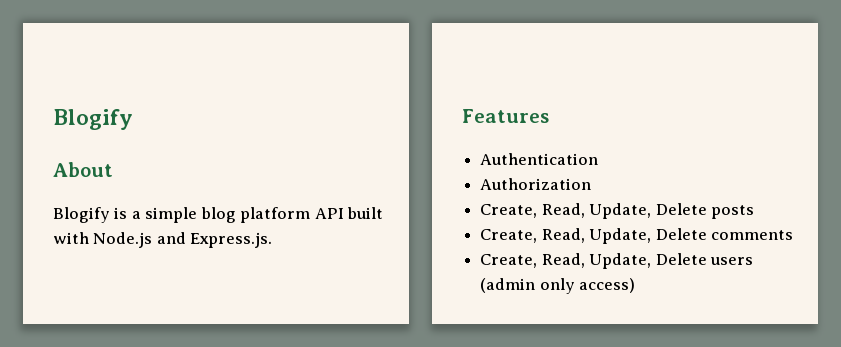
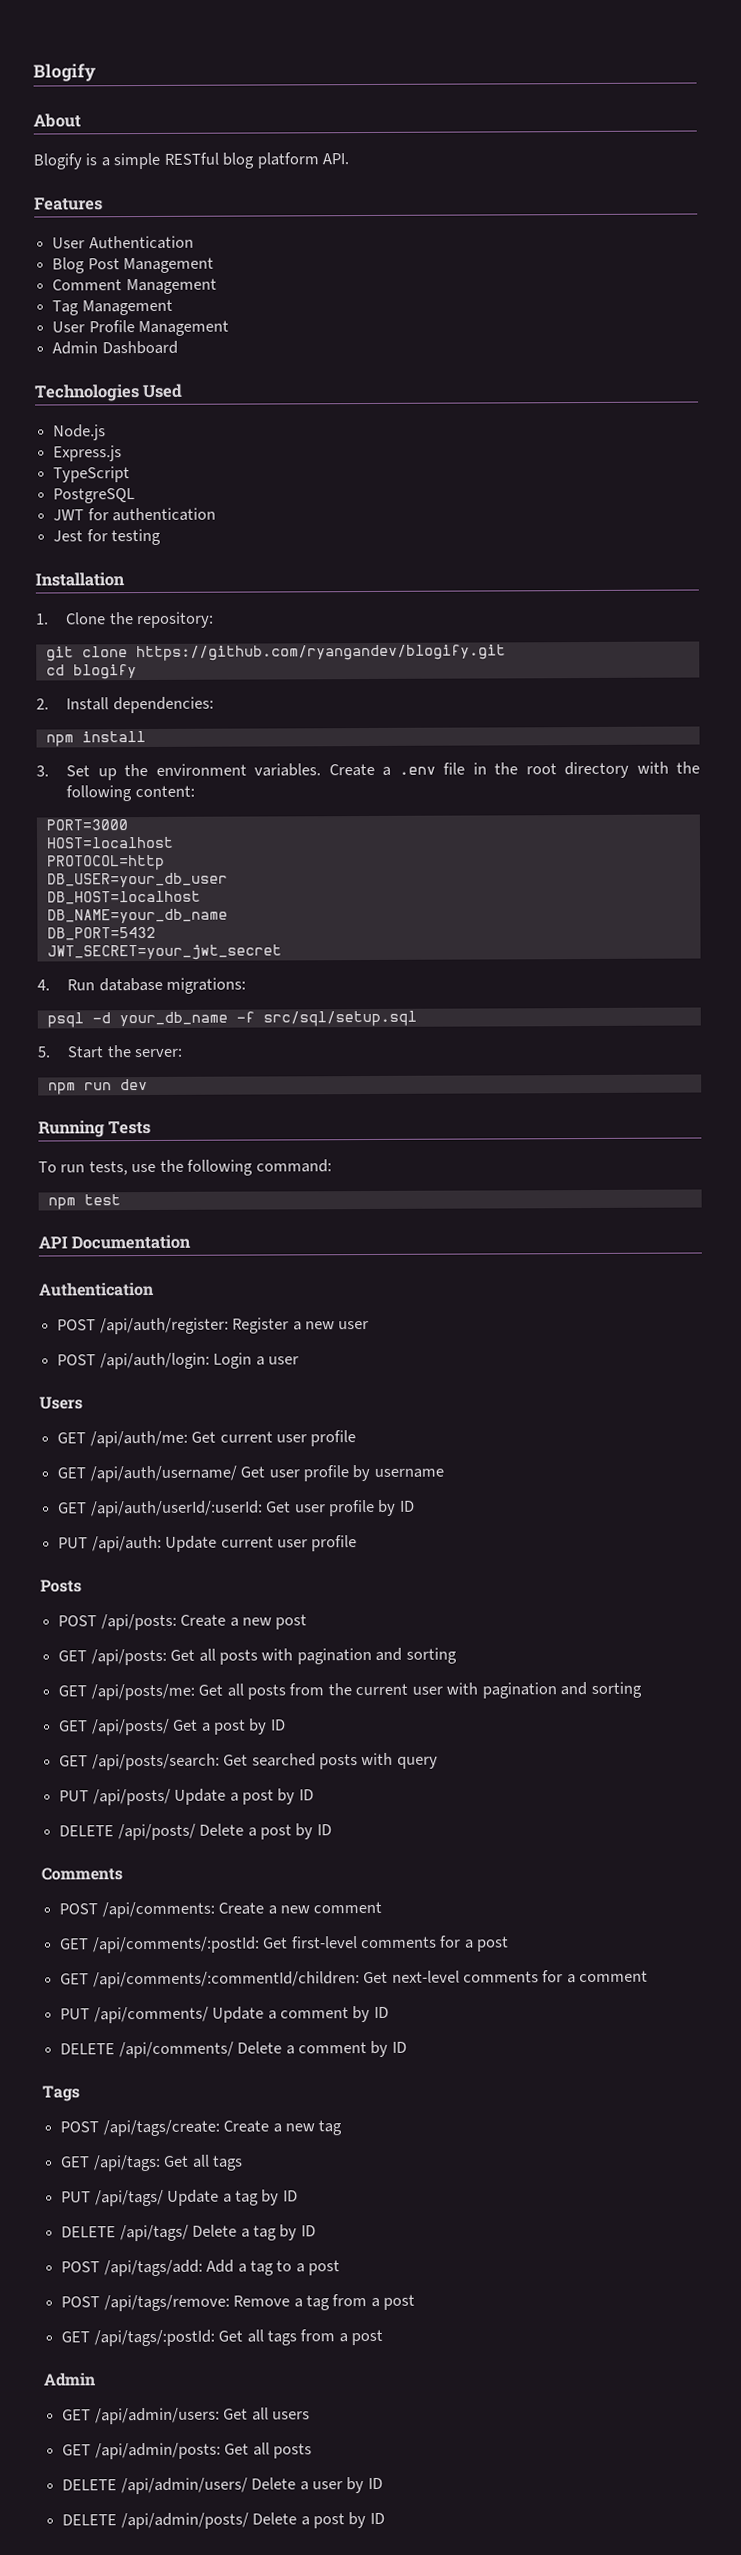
- Blogify is a simple blog platform API built with Node.js and Express.js.
+ Blogify is a simple RESTful blog platform API.
+ User Authentication
+ Blog Post Management
+ Comment Management
+ Tag Management
+ User Profile Management
+ Admin Dashboard
+ Technologies Used
+ Node.js
+ Express.js
+ TypeScript
+ PostgreSQL
+ JWT for authentication
+ Jest for testing
+ Installation
+ 1. Clone the repository:
+ git clone https://github.com/ryangandev/blogify.git
+ cd blogify
+ 2. Install dependencies:
+ npm install
+ 3. Set up the environment variables. Create a .env file in the root directory with the following content:
+ PORT=3000
+ HOST=localhost
+ PROTOCOL=http
+ DB_USER=your_db_user
+ DB_HOST=localhost
+ DB_NAME=your_db_name
+ DB_PORT=5432
+ JWT_SECRET=your_jwt_secret
+ 4. Run database migrations:
+ psql -d your_db_name -f src/sql/setup.sql
+ 5. Start the server:
+ npm run dev
+ Running Tests
+ To run tests, use the following command:
+ npm test
+ API Documentation
  Authentication
- Authorization
- Create, Read, Update, Delete posts
- Create, Read, Update, Delete comments
- Create, Read, Update, Delete users (admin only access)
+ POST /api/auth/register: Register a new user
+ POST /api/auth/login: Login a user
+ Users
+ GET /api/auth/me: Get current user profile
+ GET /api/auth/username/ Get user profile by username
+ GET /api/auth/userId/:userId: Get user profile by ID
+ PUT /api/auth: Update current user profile
+ Posts
+ POST /api/posts: Create a new post
+ GET /api/posts: Get all posts with pagination and sorting
+ GET /api/posts/me: Get all posts from the current user with pagination and sorting
+ GET /api/posts/ Get a post by ID
+ GET /api/posts/search: Get searched posts with query
+ PUT /api/posts/ Update a post by ID
+ DELETE /api/posts/ Delete a post by ID
+ Comments
+ POST /api/comments: Create a new comment
+ GET /api/comments/:postId: Get first-level comments for a post
+ GET /api/comments/:commentId/children: Get next-level comments for a comment
+ PUT /api/comments/ Update a comment by ID
+ DELETE /api/comments/ Delete a comment by ID
+ Tags
+ POST /api/tags/create: Create a new tag
+ GET /api/tags: Get all tags
+ PUT /api/tags/ Update a tag by ID
+ DELETE /api/tags/ Delete a tag by ID
+ POST /api/tags/add: Add a tag to a post
+ POST /api/tags/remove: Remove a tag from a post
+ GET /api/tags/:postId: Get all tags from a post
+ Admin
+ GET /api/admin/users: Get all users
+ GET /api/admin/posts: Get all posts
+ DELETE /api/admin/users/ Delete a user by ID
+ DELETE /api/admin/posts/ Delete a post by ID

